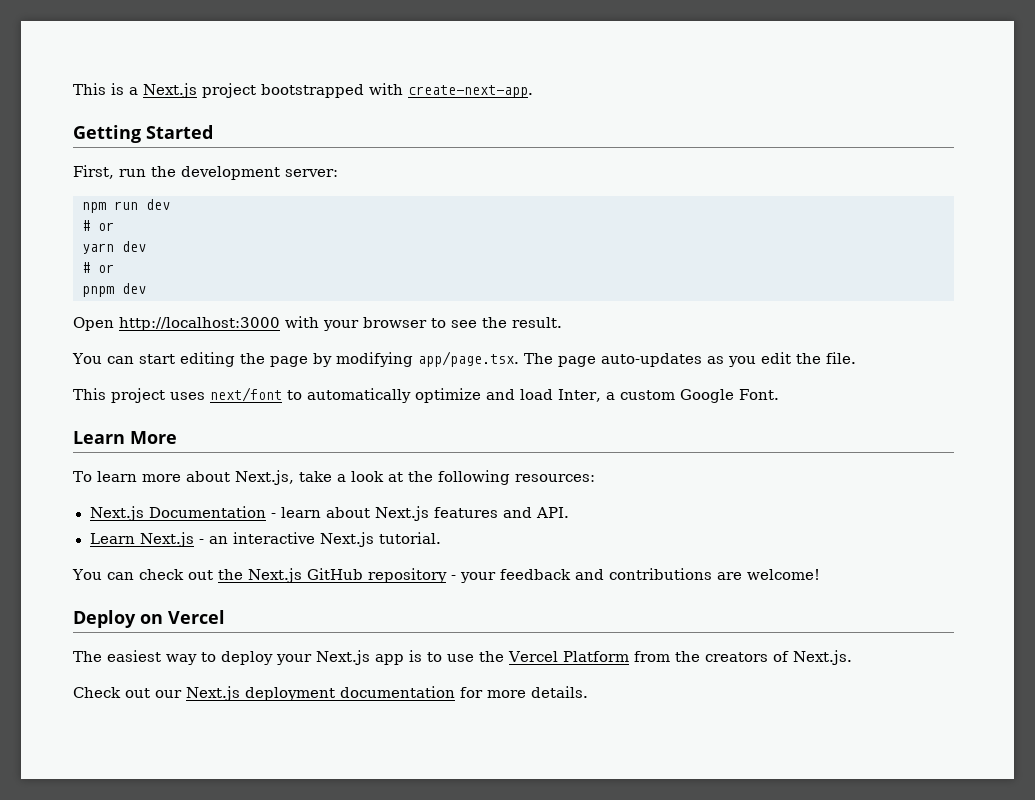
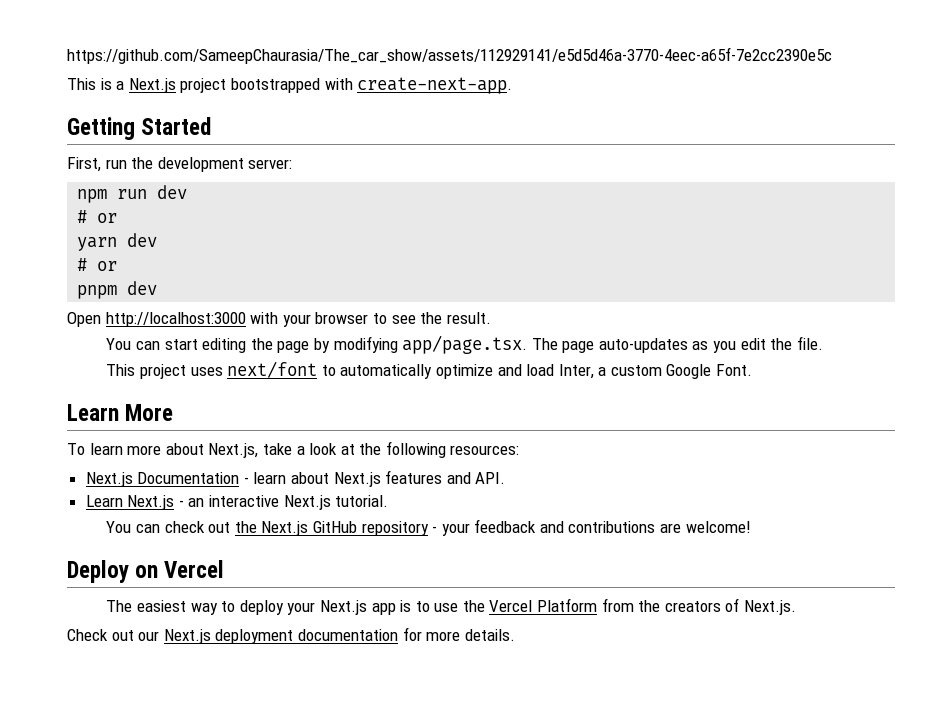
+ https://github.com/SameepChaurasia/The_car_show/assets/112929141/e5d5d46a-3770-4eec-a65f-7e2cc2390e5c

